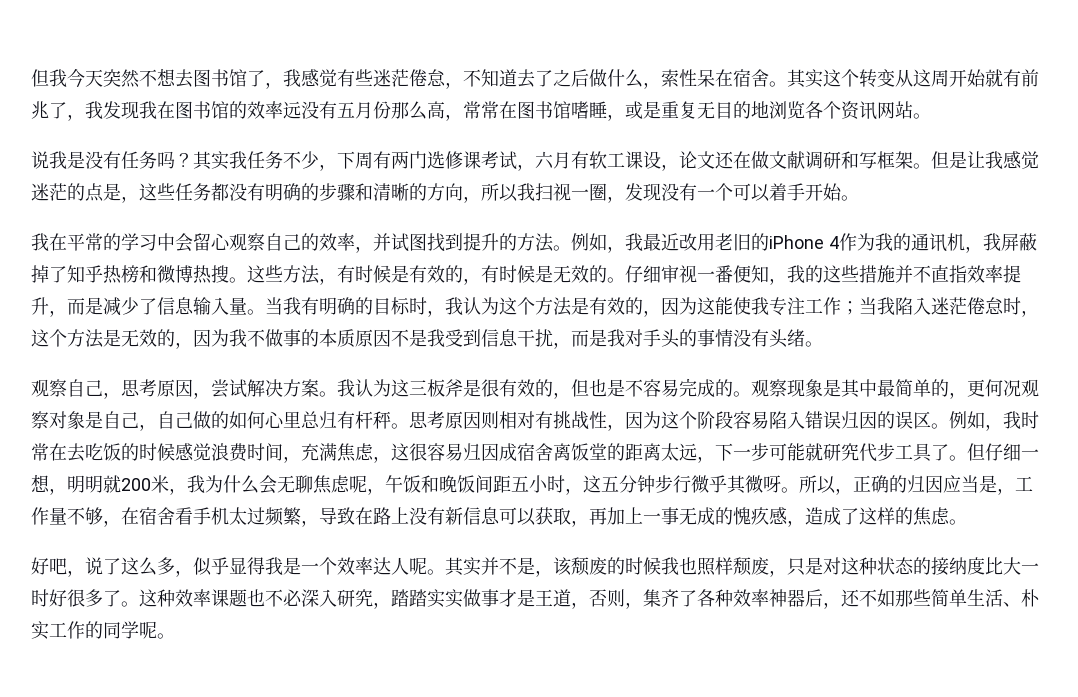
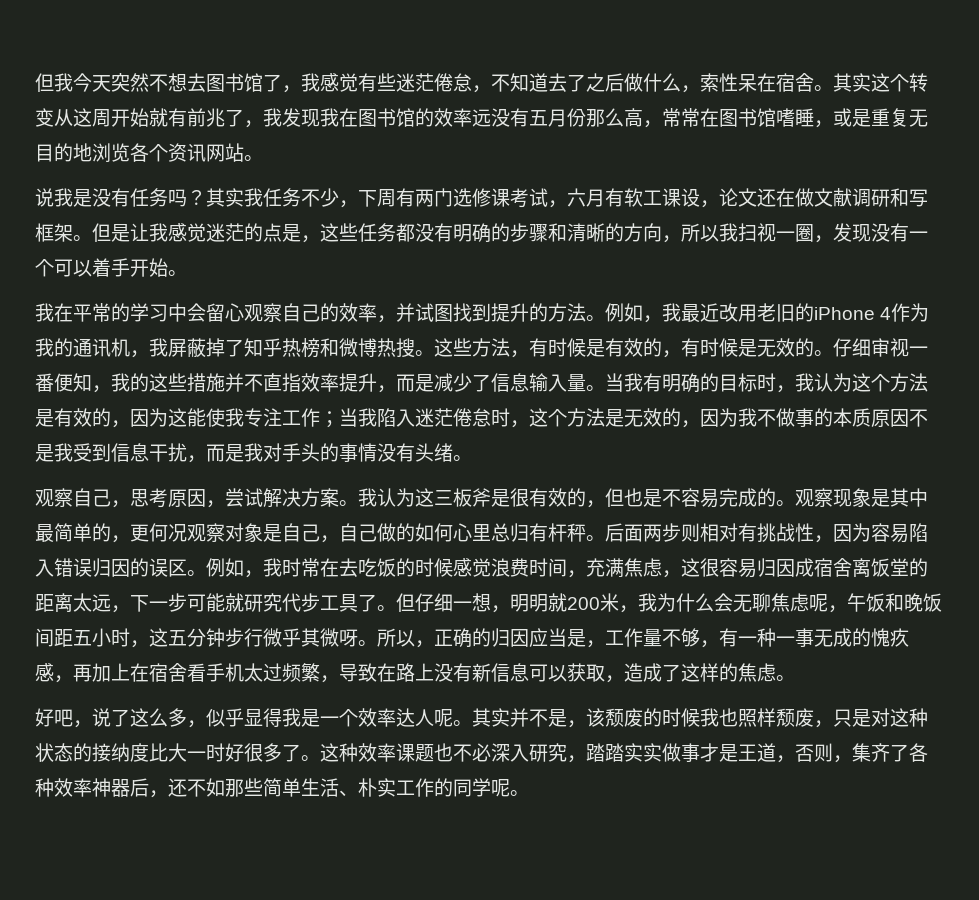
- 思考原因则相对有挑战性，因为这个阶段容易陷入错误归因的误区。
+ 后面两步则相对有挑战性，因为容易陷入错误归因的误区。
- 所以，正确的归因应当是，工作量不够，在宿舍看手机太过频繁，导致在路上没有新信息可以获取，再加上一事无成的愧疚感，造成了这样的焦虑。
+ 所以，正确的归因应当是，工作量不够，有一种一事无成的愧疚感，再加上在宿舍看手机太过频繁，导致在路上没有新信息可以获取，造成了这样的焦虑。

